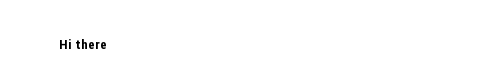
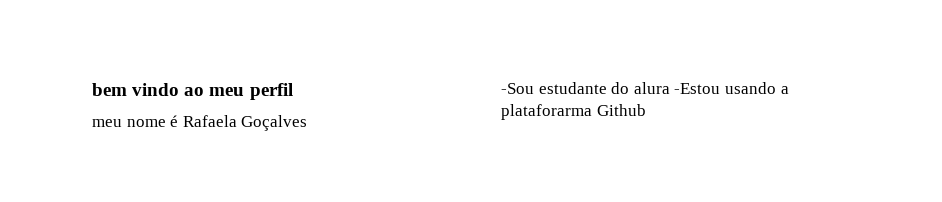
- Hi there
+ bem vindo ao meu perfil
+ meu nome é Rafaela Goçalves
+ -Sou estudante do alura -Estou usando a plataforarma Github

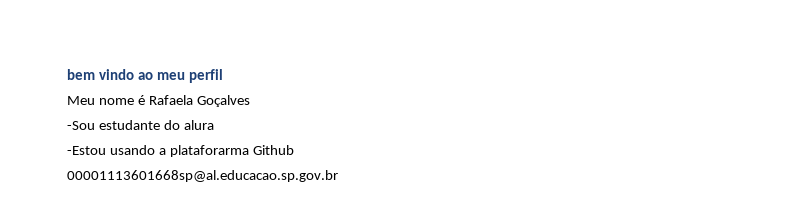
- meu nome é Rafaela Goçalves
+ Meu nome é Rafaela Goçalves
- -Sou estudante do alura -Estou usando a plataforarma Github
+ -Sou estudante do alura
+ -Estou usando a plataforarma Github
+ 00001113601668sp@al.educacao.sp.gov.br

